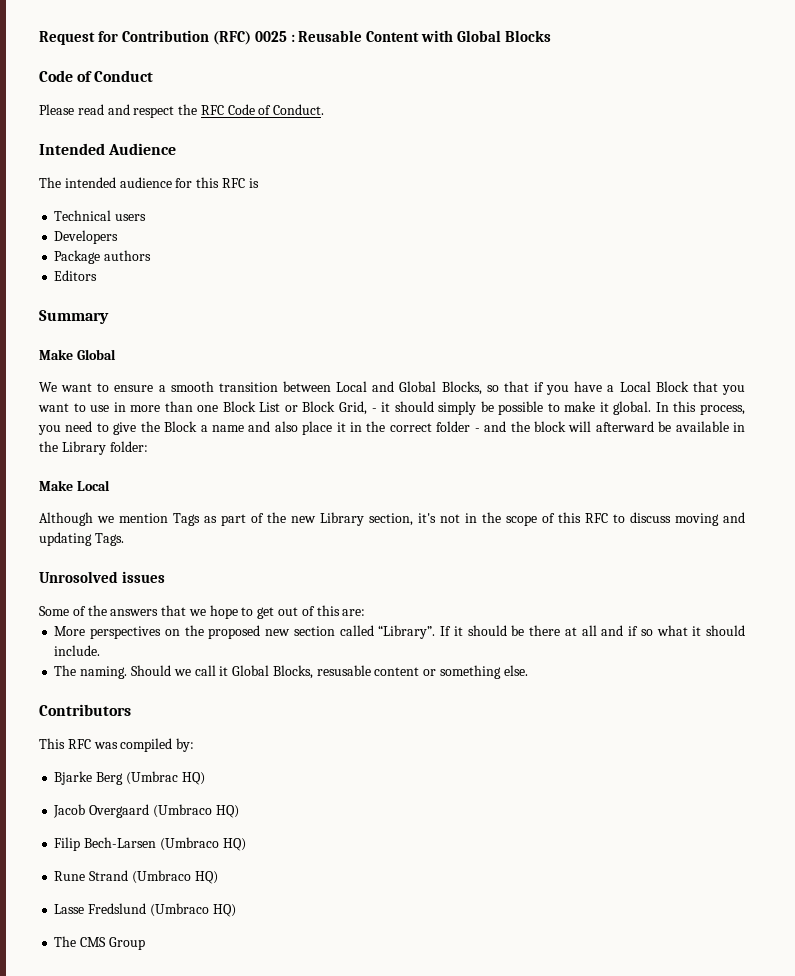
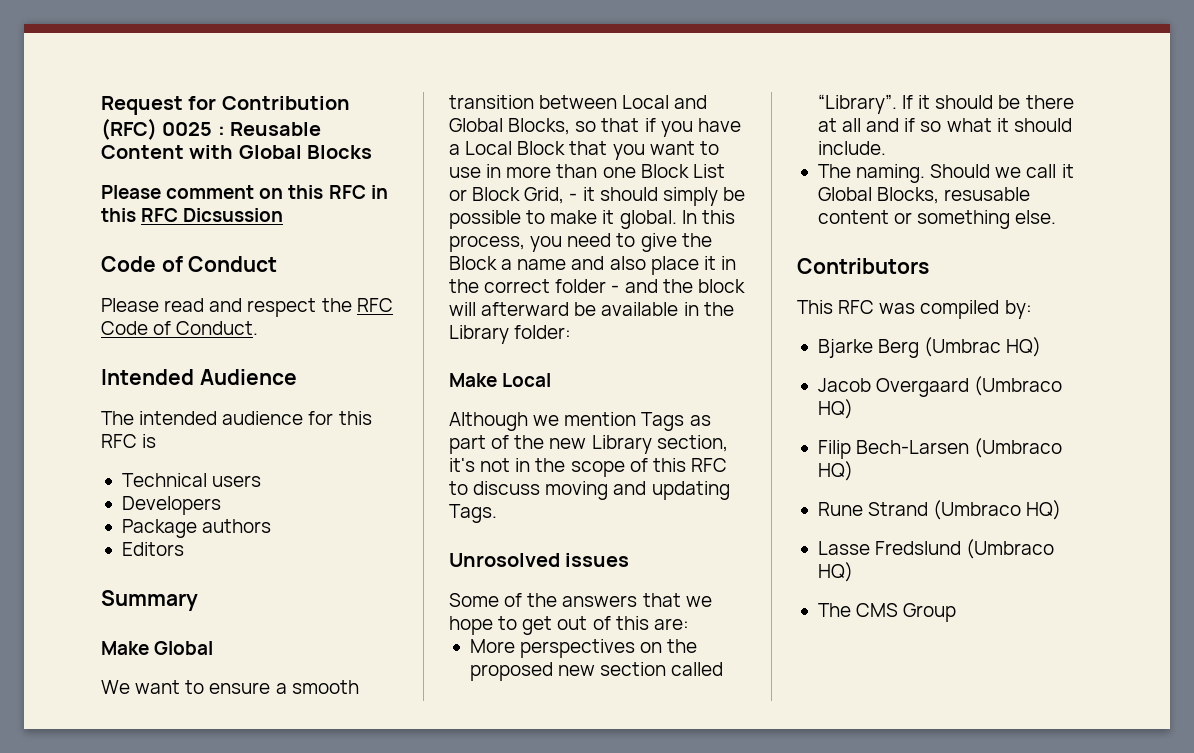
+ Please comment on this RFC in this RFC Dicsussion

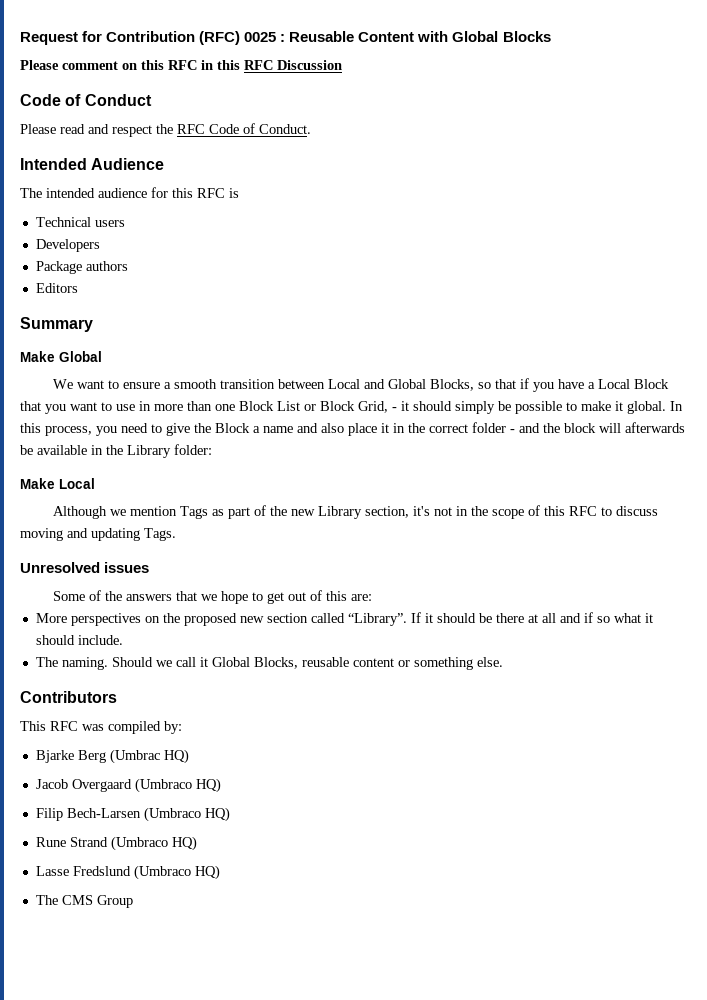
- Please comment on this RFC in this RFC Dicsussion
+ Please comment on this RFC in this RFC Discussion
- In this process, you need to give the Block a name and also place it in the correct folder - and the block will afterward be available in the Library folder:
+ In this process, you need to give the Block a name and also place it in the correct folder - and the block will afterwards be available in the Library folder:
- Unrosolved issues
+ Unresolved issues
- Should we call it Global Blocks, resusable content or something else.
+ Should we call it Global Blocks, reusable content or something else.

